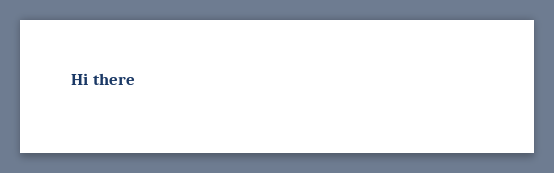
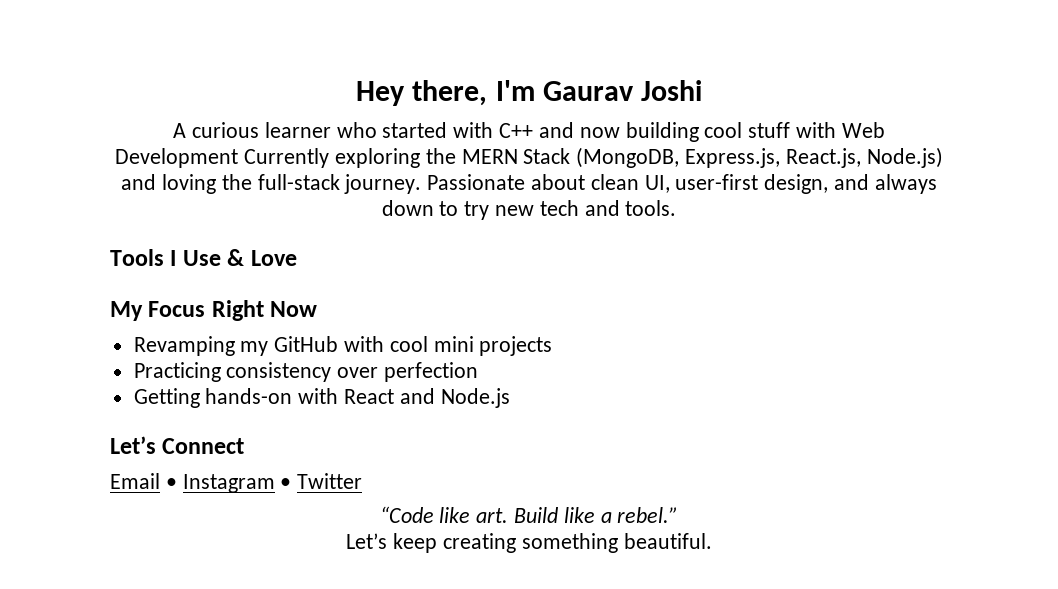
- Hi there
+ Hey there, I'm Gaurav Joshi
+ A curious learner who started with C++ and now building cool stuff with Web Development Currently exploring the MERN Stack (MongoDB, Express.js, React.js, Node.js) and loving the full-stack journey. Passionate about clean UI, user-first design, and always down to try new tech and tools.
+ Tools I Use & Love
+ My Focus Right Now
+ Revamping my GitHub with cool mini projects
+ Practicing consistency over perfection
+ Getting hands-on with React and Node.js
+ Let’s Connect
+ Email • Instagram • Twitter
+ “Code like art. Build like a rebel.”
+ Let’s keep creating something beautiful.

